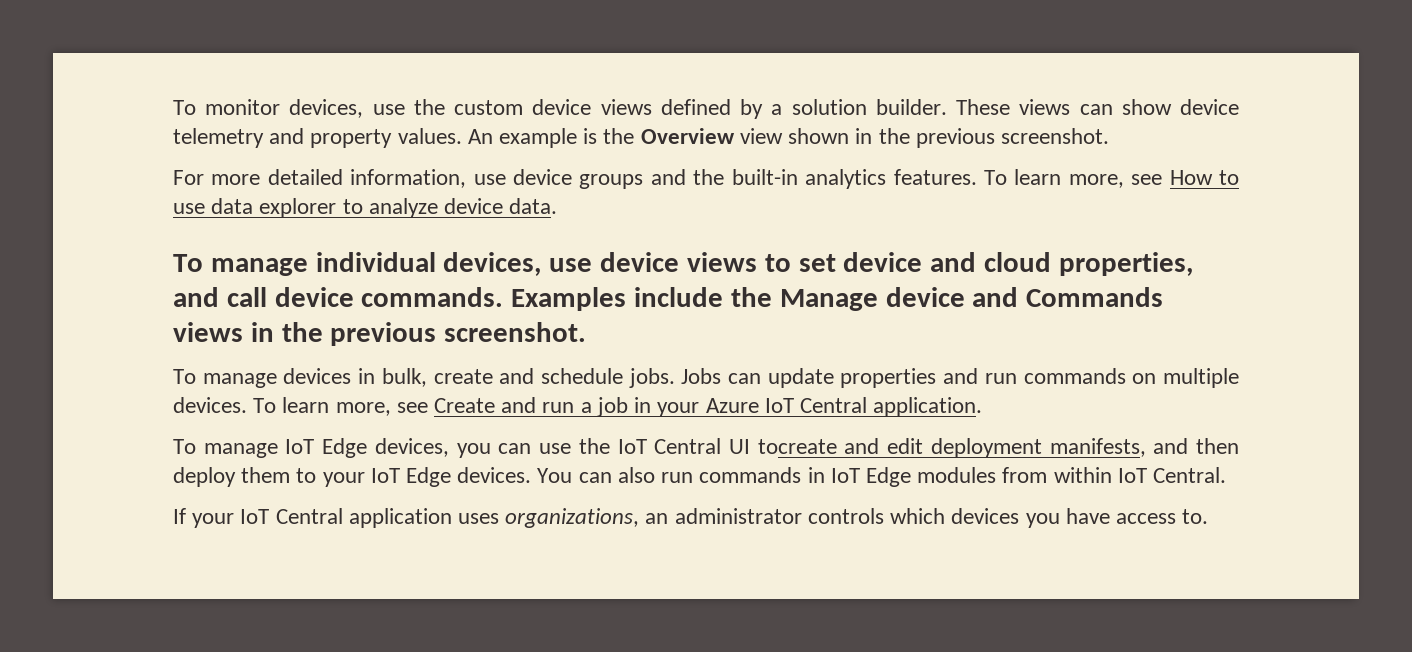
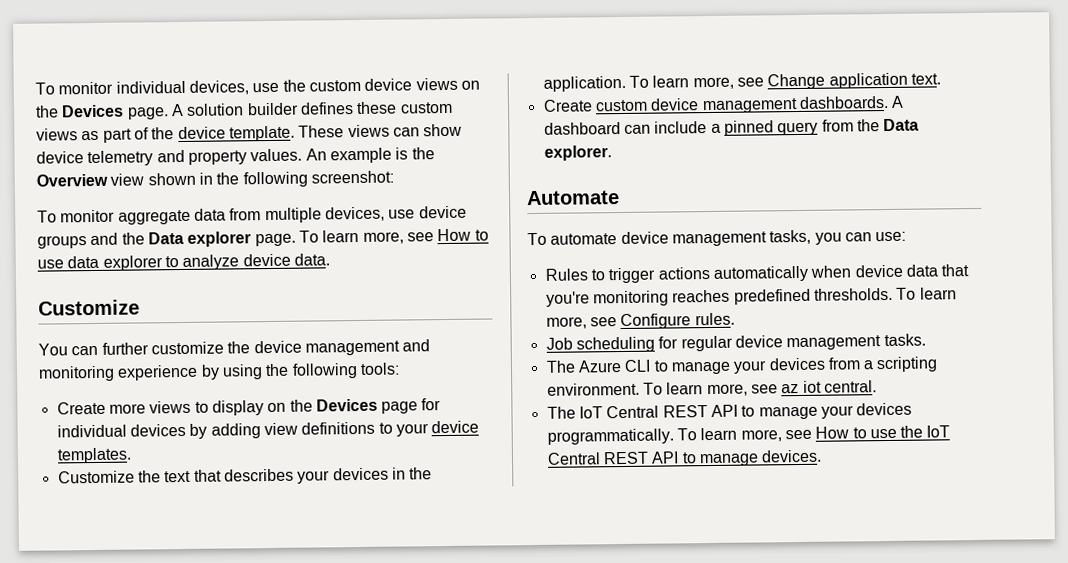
- To monitor devices, use the custom device views defined by a solution builder.
+ To monitor individual devices, use the custom device views on the Devices page. A solution builder defines these custom views as part of the device template.
- An example is the Overview view shown in the previous screenshot.
- For more detailed information, use device groups and the built-in analytics features.
+ An example is the Overview view shown in the following screenshot:
+ To monitor aggregate data from multiple devices, use device groups and the Data explorer page.
  To learn more, see How to use data explorer to analyze device data.
- To manage individual devices, use device views to set device and cloud properties, and call device commands. Examples include the Manage device and Commands views in the previous screenshot.
- To manage devices in bulk, create and schedule jobs. Jobs can update properties and run commands on multiple devices. To learn more, see Create and run a job in your Azure IoT Central application.
- To manage IoT Edge devices, you can use the IoT Central UI tocreate and edit deployment manifests, and then deploy them to your IoT Edge devices. You can also run commands in IoT Edge modules from within IoT Central.
- If your IoT Central application uses organizations, an administrator controls which devices you have access to.
+ Customize
+ You can further customize the device management and monitoring experience by using the following tools:
+ Create more views to display on the Devices page for individual devices by adding view definitions to your device templates.
+ Customize the text that describes your devices in the application. To learn more, see Change application text.
+ Create custom device management dashboards. A dashboard can include a pinned query from the Data explorer.
+ Automate
+ To automate device management tasks, you can use:
+ Rules to trigger actions automatically when device data that you're monitoring reaches predefined thresholds. To learn more, see Configure rules.
+ Job scheduling for regular device management tasks.
+ The Azure CLI to manage your devices from a scripting environment. To learn more, see az iot central.
+ The IoT Central REST API to manage your devices programmatically. To learn more, see How to use the IoT Central REST API to manage devices.

